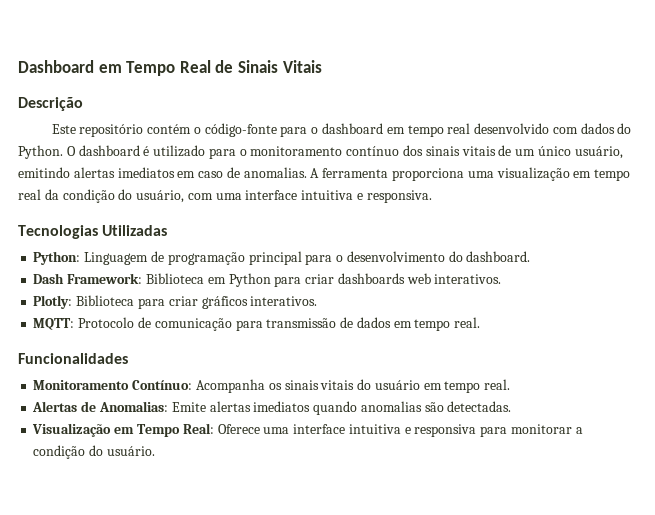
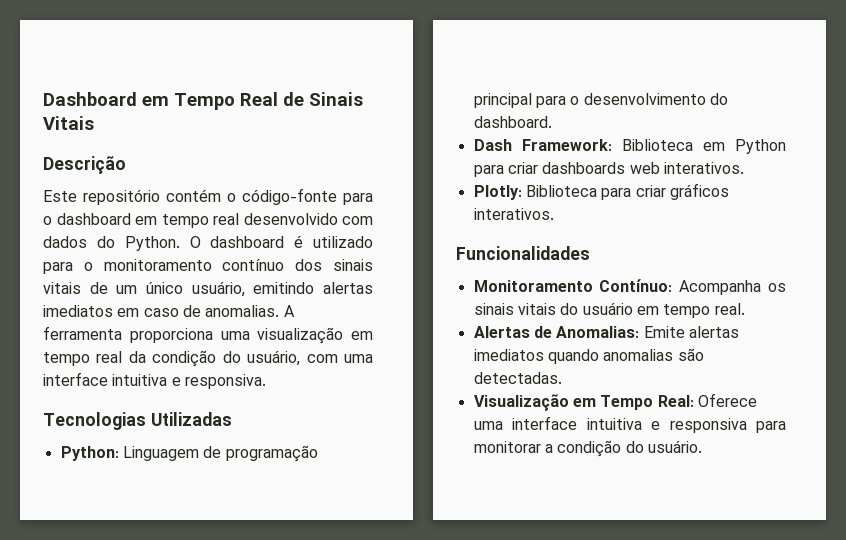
- MQTT: Protocolo de comunicação para transmissão de dados em tempo real.

